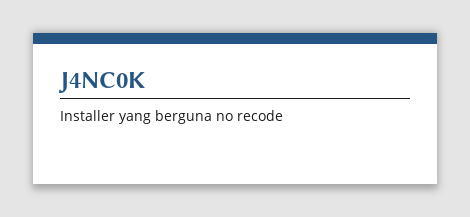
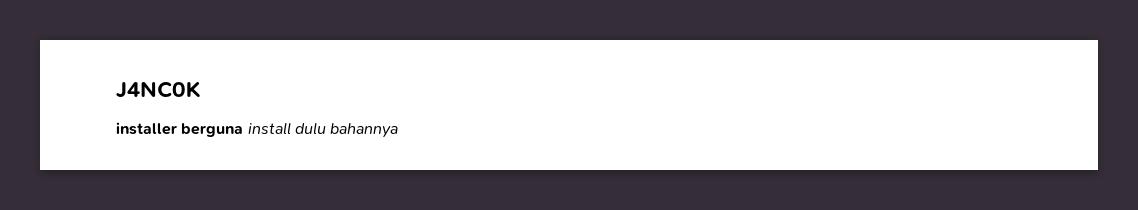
- Installer yang berguna no recode
+ installer berguna install dulu bahannya

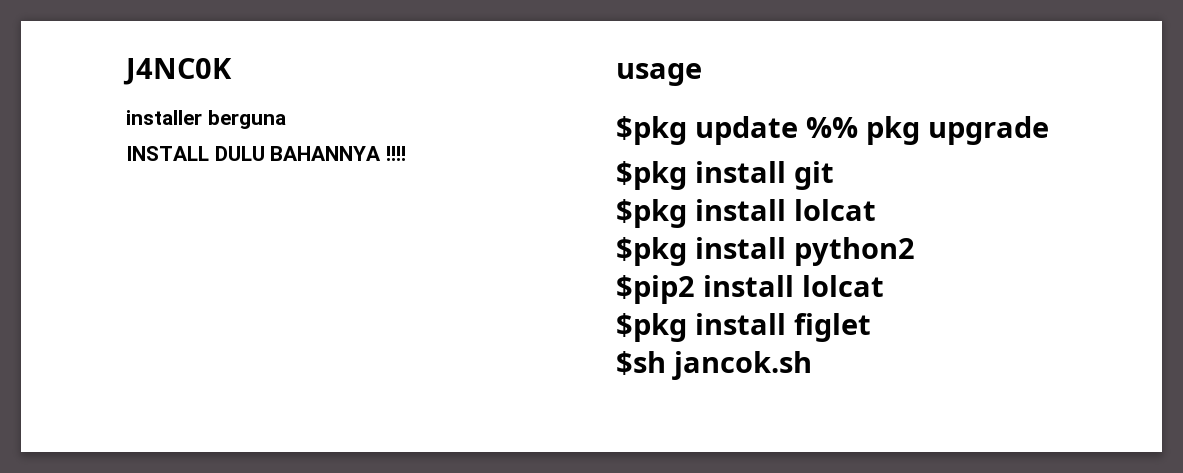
- installer berguna install dulu bahannya
+ installer berguna
+ INSTALL DULU BAHANNYA !!!!
+ usage
+ $pkg update %% pkg upgrade
+ $pkg install git
+ $pkg install lolcat
+ $pkg install python2
+ $pip2 install lolcat
+ $pkg install figlet
+ $sh jancok.sh

